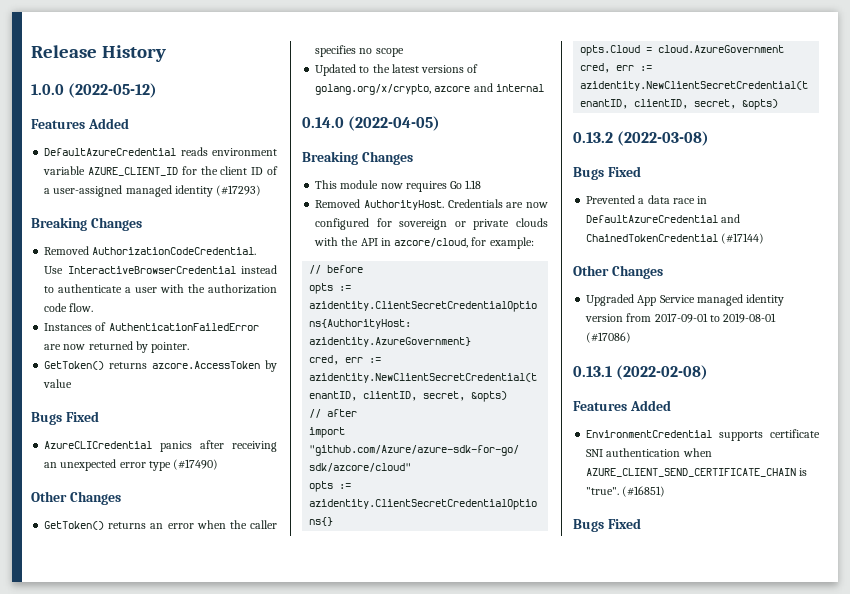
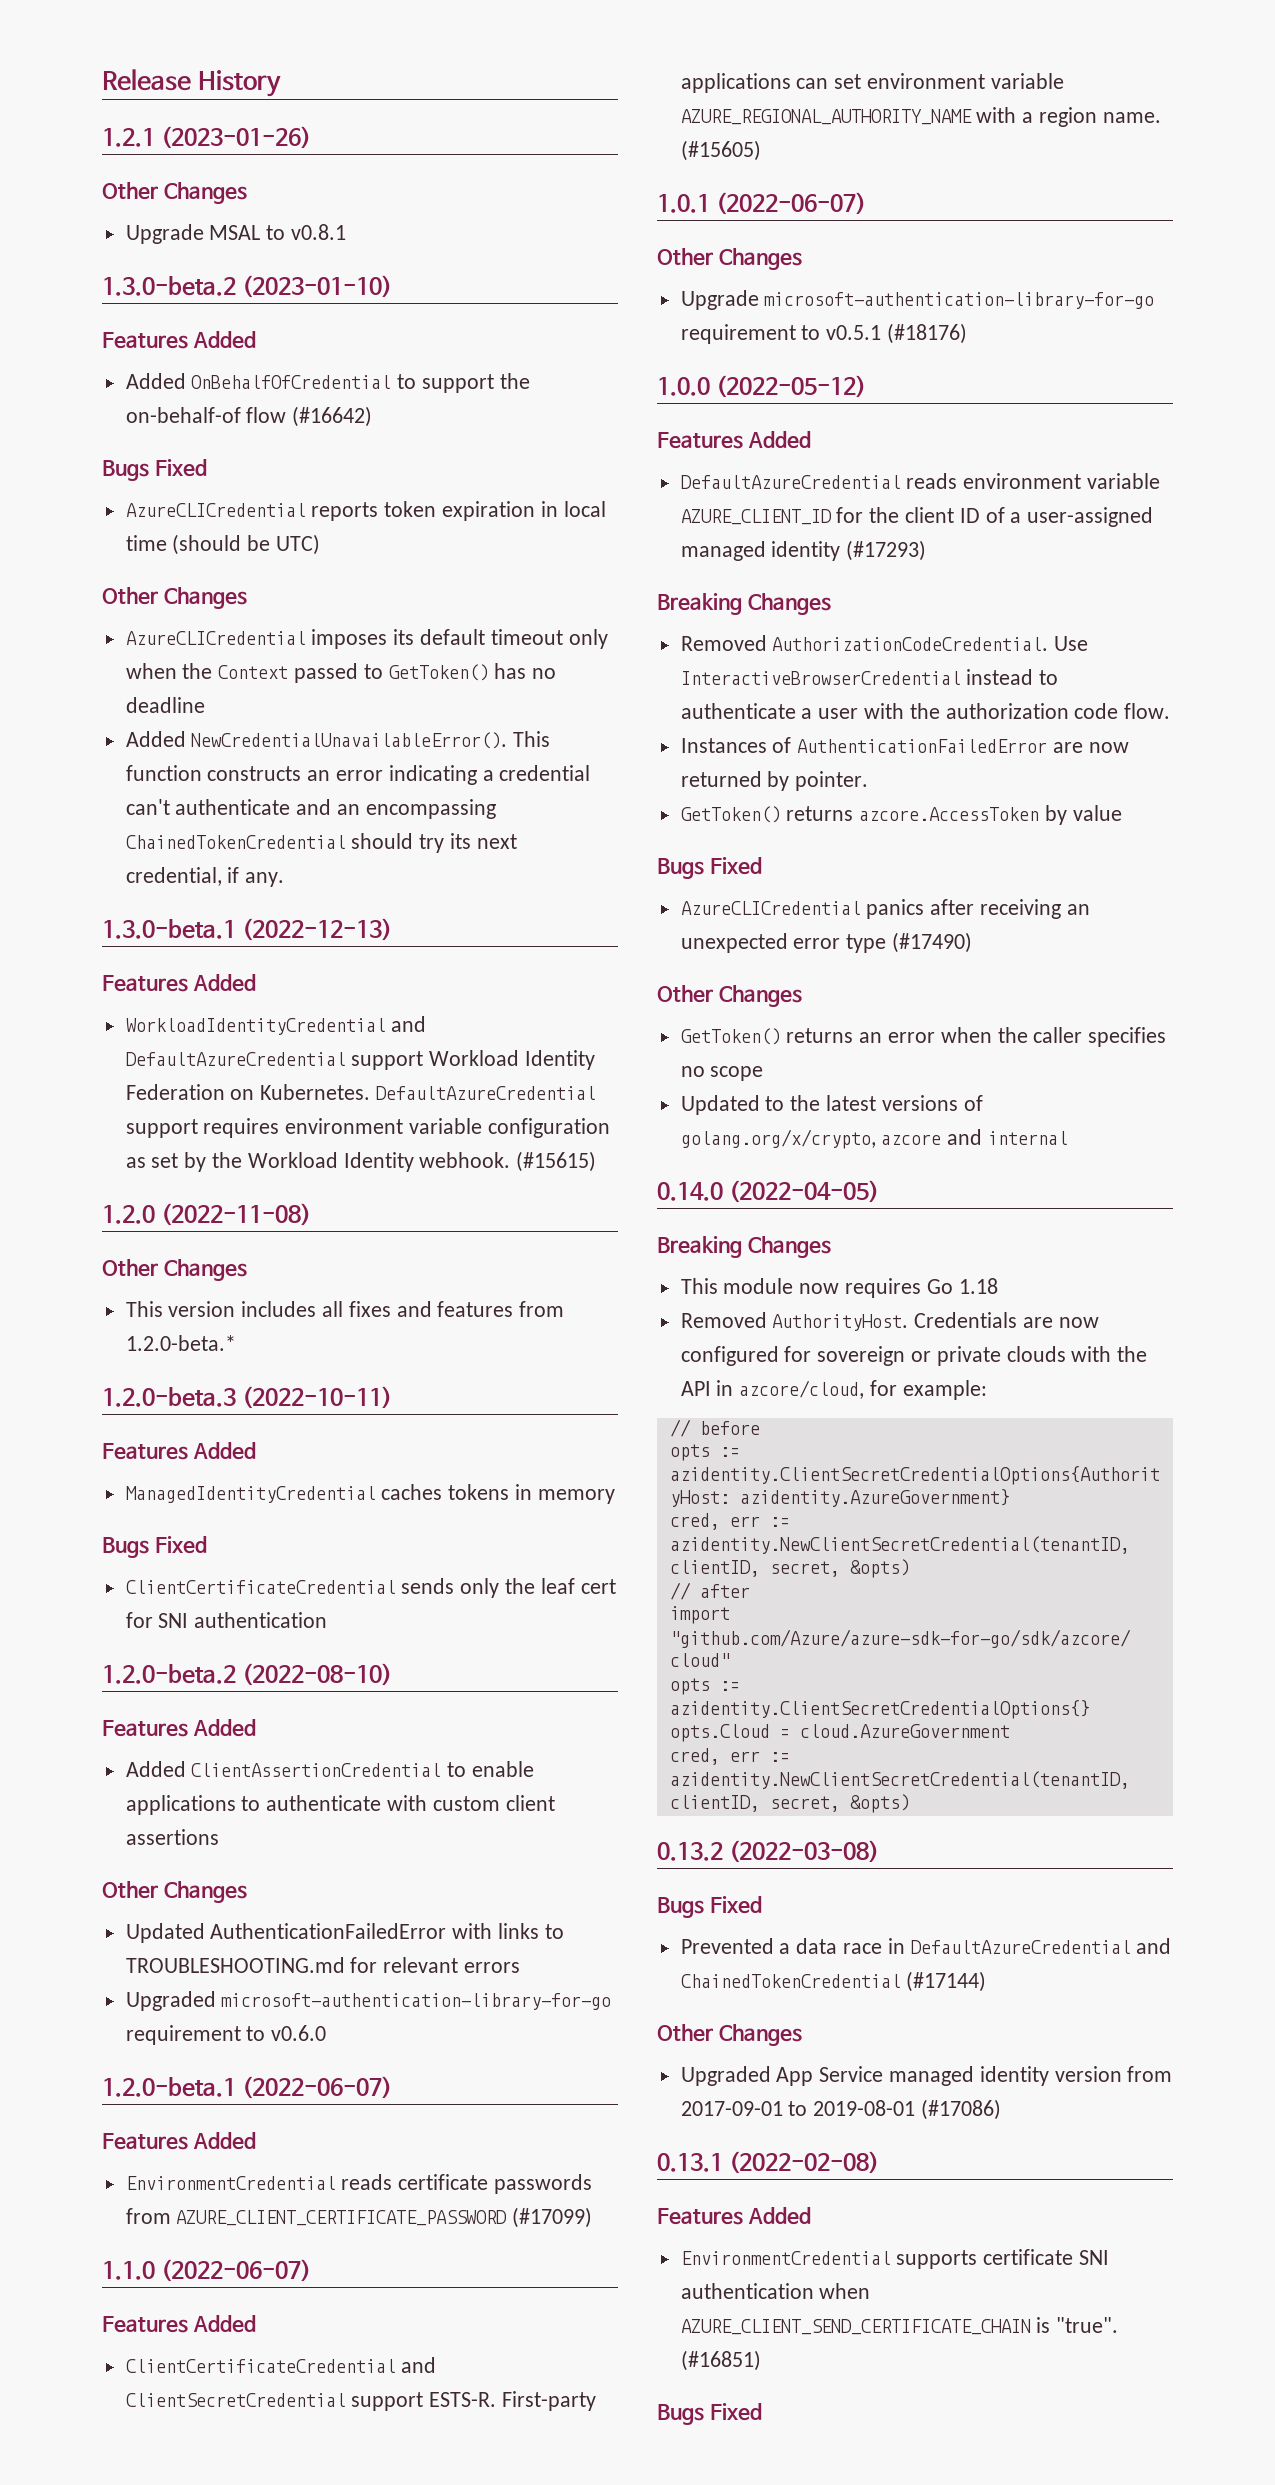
+ 1.2.1 (2023-01-26)
+ Other Changes
+ Upgrade MSAL to v0.8.1
+ 1.3.0-beta.2 (2023-01-10)
+ Features Added
+ Added OnBehalfOfCredential to support the on-behalf-of flow (#16642)
+ Bugs Fixed
+ AzureCLICredential reports token expiration in local time (should be UTC)
+ Other Changes
+ AzureCLICredential imposes its default timeout only when the Context passed to GetToken() has no deadline
+ Added NewCredentialUnavailableError(). This function constructs an error indicating a credential can't authenticate and an encompassing ChainedTokenCredential should try its next credential, if any.
+ 1.3.0-beta.1 (2022-12-13)
+ Features Added
+ WorkloadIdentityCredential and DefaultAzureCredential support Workload Identity Federation on Kubernetes. DefaultAzureCredential support requires environment variable configuration as set by the Workload Identity webhook. (#15615)
+ 1.2.0 (2022-11-08)
+ Other Changes
+ This version includes all fixes and features from 1.2.0-beta.*
+ 1.2.0-beta.3 (2022-10-11)
+ Features Added
+ ManagedIdentityCredential caches tokens in memory
+ Bugs Fixed
+ ClientCertificateCredential sends only the leaf cert for SNI authentication
+ 1.2.0-beta.2 (2022-08-10)
+ Features Added
+ Added ClientAssertionCredential to enable applications to authenticate with custom client assertions
+ Other Changes
+ Updated AuthenticationFailedError with links to TROUBLESHOOTING.md for relevant errors
+ Upgraded microsoft-authentication-library-for-go requirement to v0.6.0
+ 1.2.0-beta.1 (2022-06-07)
+ Features Added
+ EnvironmentCredential reads certificate passwords from AZURE_CLIENT_CERTIFICATE_PASSWORD (#17099)
+ 1.1.0 (2022-06-07)
+ Features Added
+ ClientCertificateCredential and ClientSecretCredential support ESTS-R. First-party applications can set environment variable AZURE_REGIONAL_AUTHORITY_NAME with a region name. (#15605)
+ 1.0.1 (2022-06-07)
+ Other Changes
+ Upgrade microsoft-authentication-library-for-go requirement to v0.5.1 (#18176)

